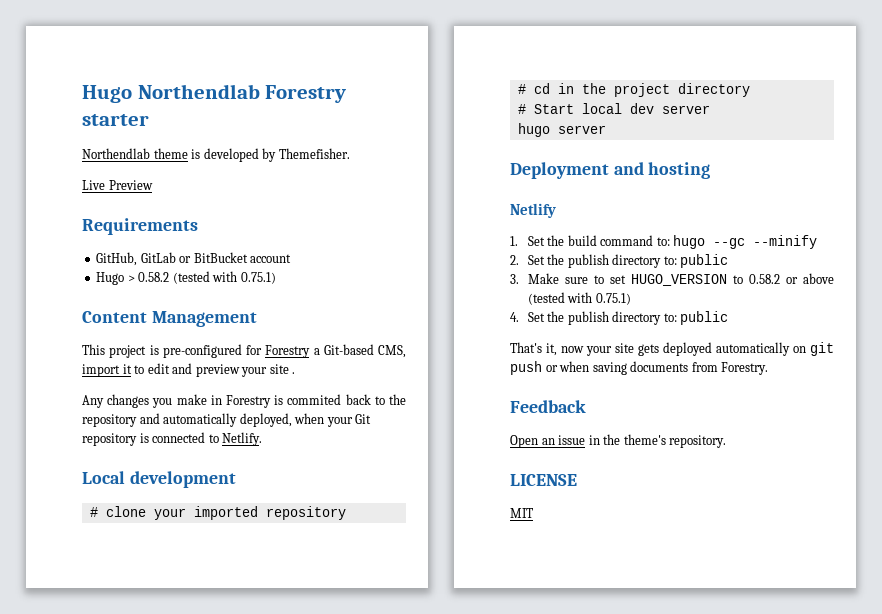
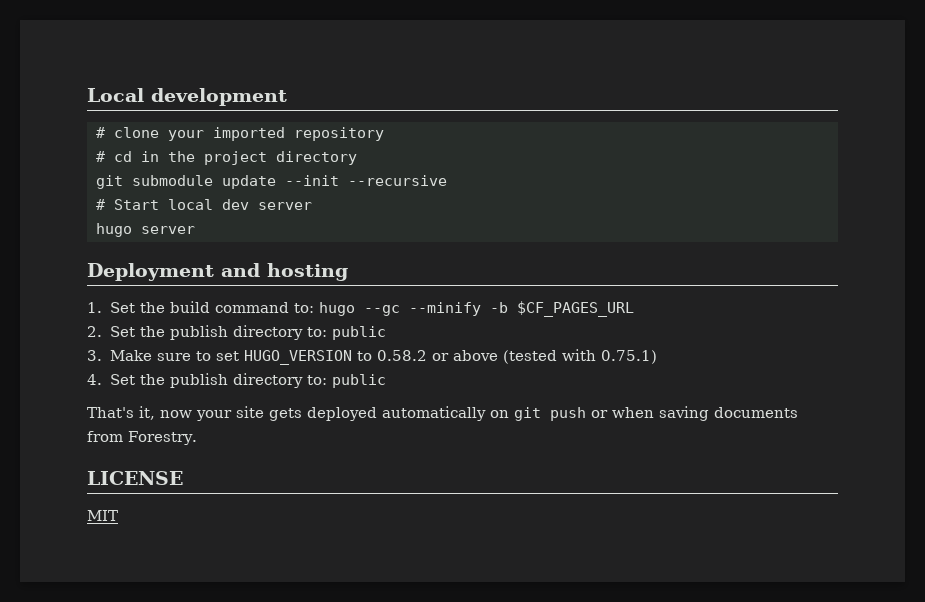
- Hugo Northendlab Forestry starter
- Northendlab theme is developed by Themefisher.
- Live Preview
- Requirements
- GitHub, GitLab or BitBucket account
- Hugo > 0.58.2 (tested with 0.75.1)
- Content Management
- This project is pre-configured for Forestry a Git-based CMS, import it to edit and preview your site .
- Any changes you make in Forestry is commited back to the repository and automatically deployed, when your Git repository is connected to Netlify.
+ git submodule update --init --recursive
- Netlify
- 1. Set the build command to: hugo --gc --minify
+ 1. Set the build command to: hugo --gc --minify -b $CF_PAGES_URL
- Feedback
- Open an issue in the theme's repository.

